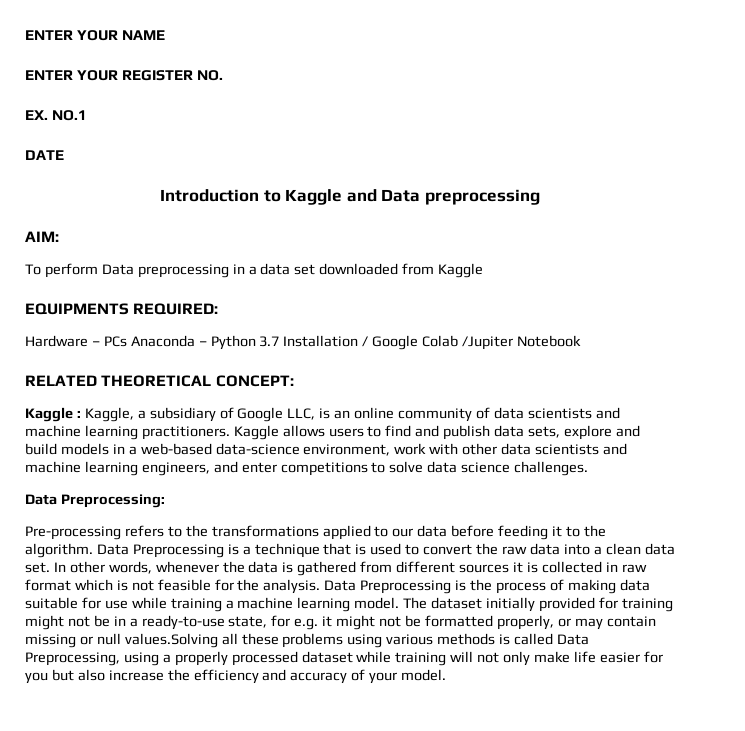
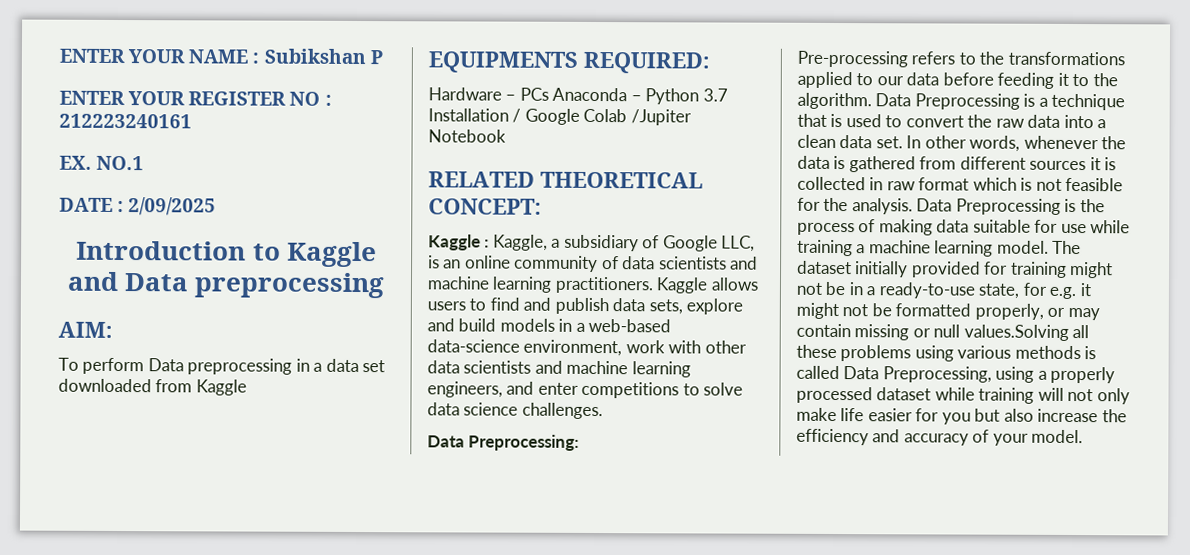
- ENTER YOUR NAME
+ ENTER YOUR NAME : Subikshan P
- ENTER YOUR REGISTER NO.
+ ENTER YOUR REGISTER NO : 212223240161
- DATE
+ DATE : 2/09/2025

